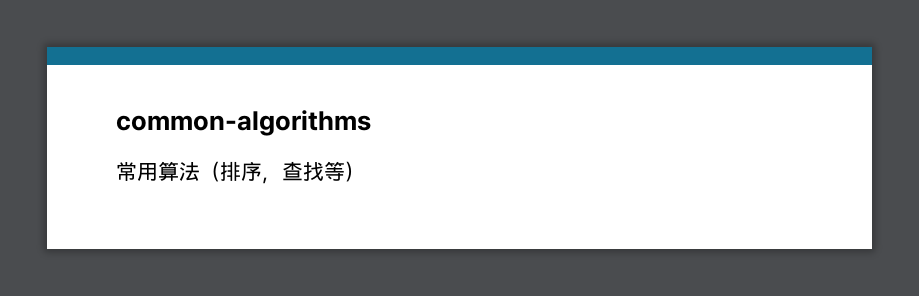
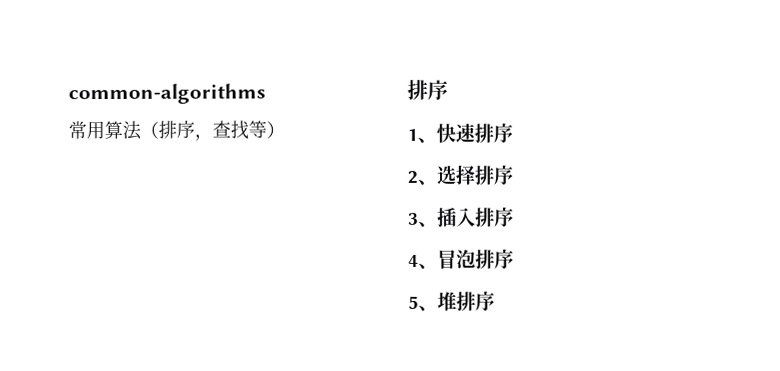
  常用算法（排序，查找等）
+ 排序
+ 1、快速排序
+ 2、选择排序
+ 3、插入排序
+ 4、冒泡排序
+ 5、堆排序

